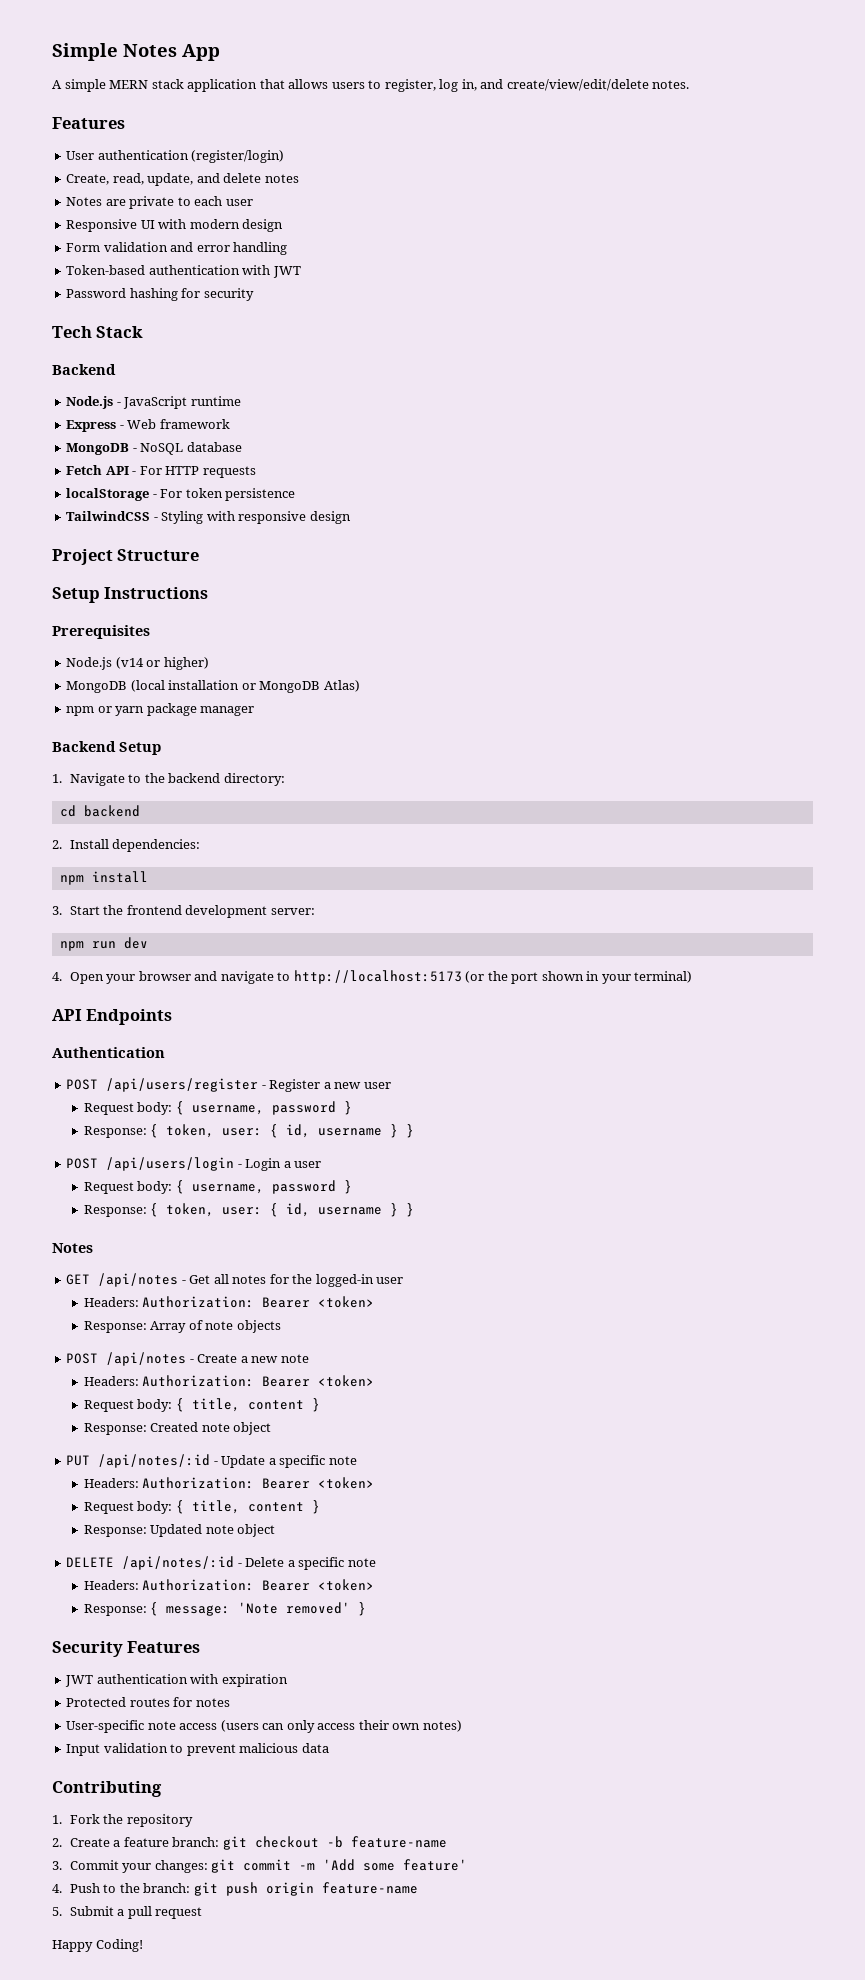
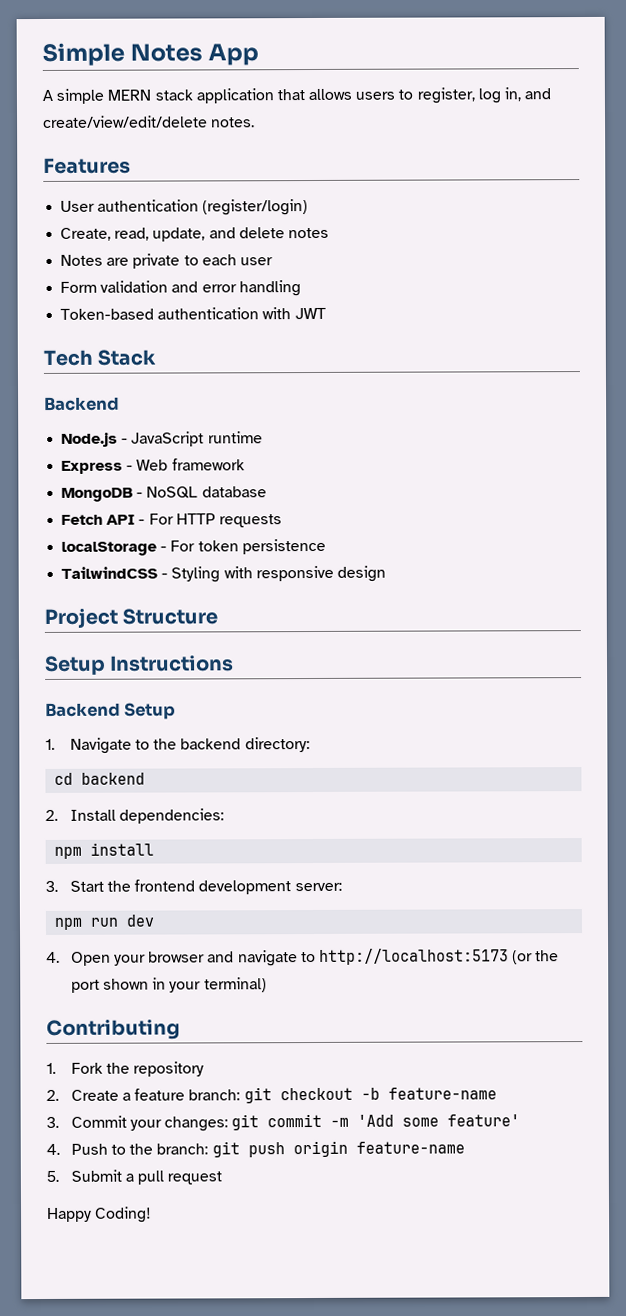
- Responsive UI with modern design
- Password hashing for security
- Prerequisites
- Node.js (v14 or higher)
- MongoDB (local installation or MongoDB Atlas)
- npm or yarn package manager
- API Endpoints
- Authentication
- POST /api/users/register - Register a new user
- Request body: { username, password }
- Response: { token, user: { id, username } }
- POST /api/users/login - Login a user
- Request body: { username, password }
- Response: { token, user: { id, username } }
- Notes
- GET /api/notes - Get all notes for the logged-in user
- Headers: Authorization: Bearer <token>
- Response: Array of note objects
- POST /api/notes - Create a new note
- Headers: Authorization: Bearer <token>
- Request body: { title, content }
- Response: Created note object
- PUT /api/notes/:id - Update a specific note
- Headers: Authorization: Bearer <token>
- Request body: { title, content }
- Response: Updated note object
- DELETE /api/notes/:id - Delete a specific note
- Headers: Authorization: Bearer <token>
- Response: { message: 'Note removed' }
- Security Features
- JWT authentication with expiration
- Protected routes for notes
- User-specific note access (users can only access their own notes)
- Input validation to prevent malicious data

